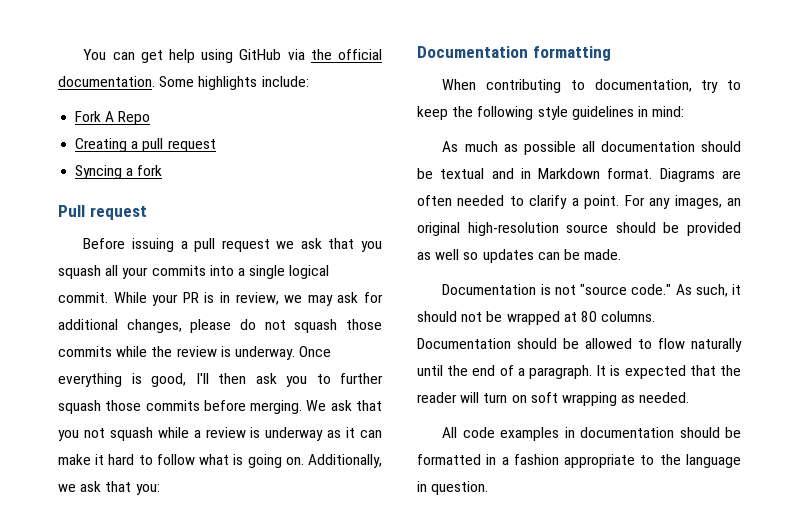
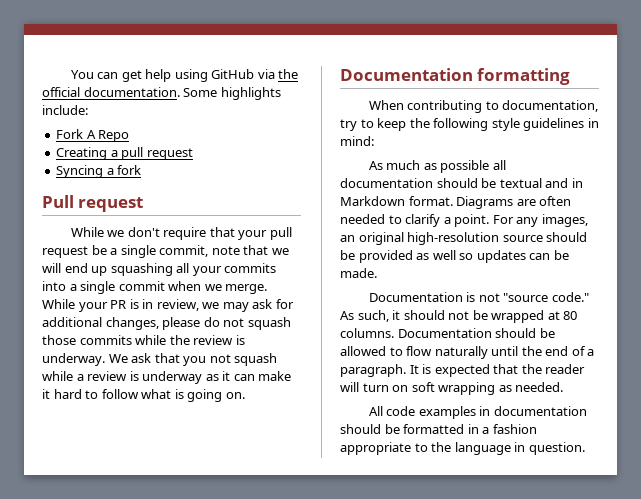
- Before issuing a pull request we ask that you squash all your commits into a single logical commit.
+ While we don't require that your pull request be a single commit, note that we will end up squashing all your commits into a single commit when we merge.
- Once everything is good, I'll then ask you to further squash those commits before merging.
- Additionally, we ask that you:

